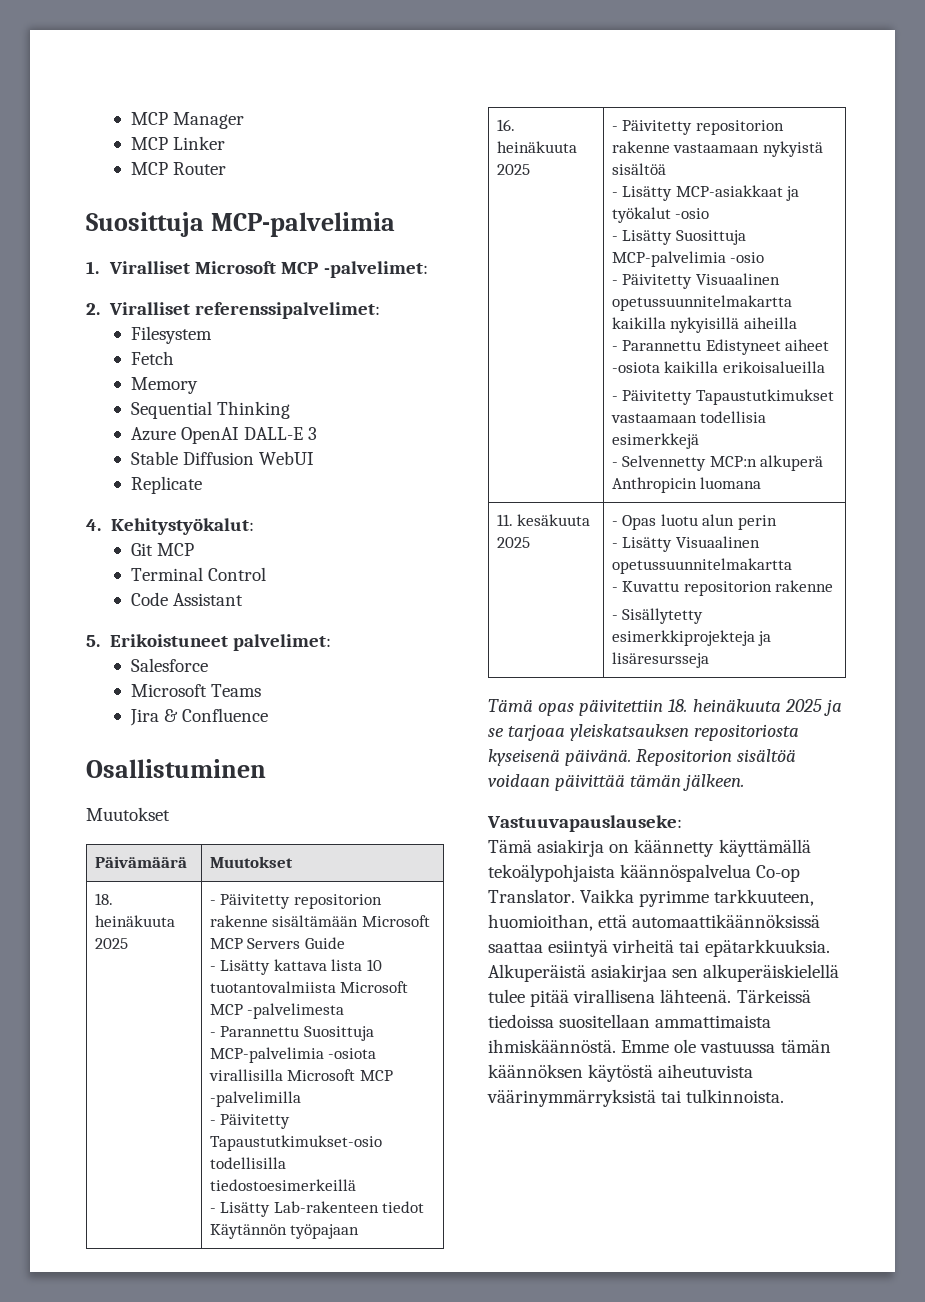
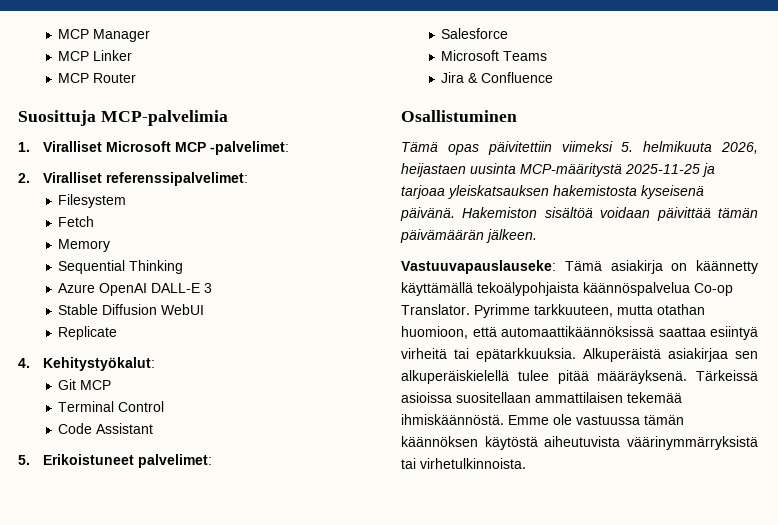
  Osallistuminen
- Muutokset
- Päivämäärä | Muutokset
- 18. heinäkuuta 2025 | - Päivitetty repositorion rakenne sisältämään Microsoft MCP Servers Guide
- - Lisätty kattava lista 10 tuotantovalmiista Microsoft MCP -palvelimesta
- - Parannettu Suosittuja MCP-palvelimia -osiota virallisilla Microsoft MCP -palvelimilla
- - Päivitetty Tapaustutkimukset-osio todellisilla tiedostoesimerkeillä
- - Lisätty Lab-rakenteen tiedot Käytännön työpajaan
- 16. heinäkuuta 2025 | - Päivitetty repositorion rakenne vastaamaan nykyistä sisältöä
- - Lisätty MCP-asiakkaat ja työkalut -osio
- - Lisätty Suosittuja MCP-palvelimia -osio
- - Päivitetty Visuaalinen opetussuunnitelmakartta kaikilla nykyisillä aiheilla
- - Parannettu Edistyneet aiheet -osiota kaikilla erikoisalueilla
- - Päivitetty Tapaustutkimukset vastaamaan todellisia esimerkkejä
- - Selvennetty MCP:n alkuperä Anthropicin luomana
- 11. kesäkuuta 2025 | - Opas luotu alun perin
- - Lisätty Visuaalinen opetussuunnitelmakartta
- - Kuvattu repositorion rakenne
- - Sisällytetty esimerkkiprojekteja ja lisäresursseja
- Tämä opas päivitettiin 18. heinäkuuta 2025 ja se tarjoaa yleiskatsauksen repositoriosta kyseisenä päivänä.
+ Tämä opas päivitettiin viimeksi 5. helmikuuta 2026, heijastaen uusinta MCP-määritystä 2025-11-25 ja tarjoaa yleiskatsauksen hakemistosta kyseisenä päivänä.
- Repositorion sisältöä voidaan päivittää tämän jälkeen.
+ Hakemiston sisältöä voidaan päivittää tämän päivämäärän jälkeen.
- Vastuuvapauslauseke:
- Tämä asiakirja on käännetty käyttämällä tekoälypohjaista käännöspalvelua Co-op Translator.
+ Vastuuvapauslauseke: Tämä asiakirja on käännetty käyttämällä tekoälypohjaista käännöspalvelua Co-op Translator.
- Vaikka pyrimme tarkkuuteen, huomioithan, että automaattikäännöksissä saattaa esiintyä virheitä tai epätarkkuuksia.
+ Pyrimme tarkkuuteen, mutta otathan huomioon, että automaattikäännöksissä saattaa esiintyä virheitä tai epätarkkuuksia.
- Alkuperäistä asiakirjaa sen alkuperäiskielellä tulee pitää virallisena lähteenä. Tärkeissä tiedoissa suositellaan ammattimaista ihmiskäännöstä.
+ Alkuperäistä asiakirjaa sen alkuperäiskielellä tulee pitää määräyksenä. Tärkeissä asioissa suositellaan ammattilaisen tekemää ihmiskäännöstä.
- Emme ole vastuussa tämän käännöksen käytöstä aiheutuvista väärinymmärryksistä tai tulkinnoista.
+ Emme ole vastuussa tämän käännöksen käytöstä aiheutuvista väärinymmärryksistä tai virhetulkinnoista.

